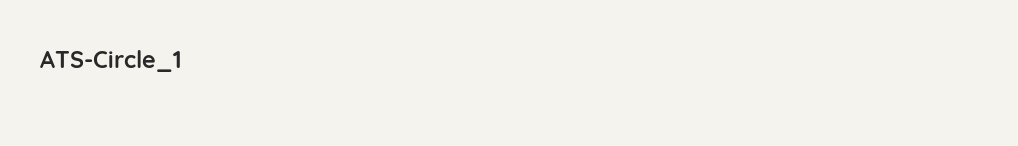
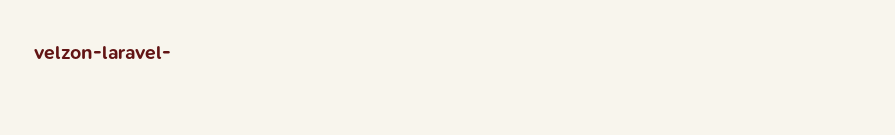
- ATS-Circle_1
+ velzon-laravel-

